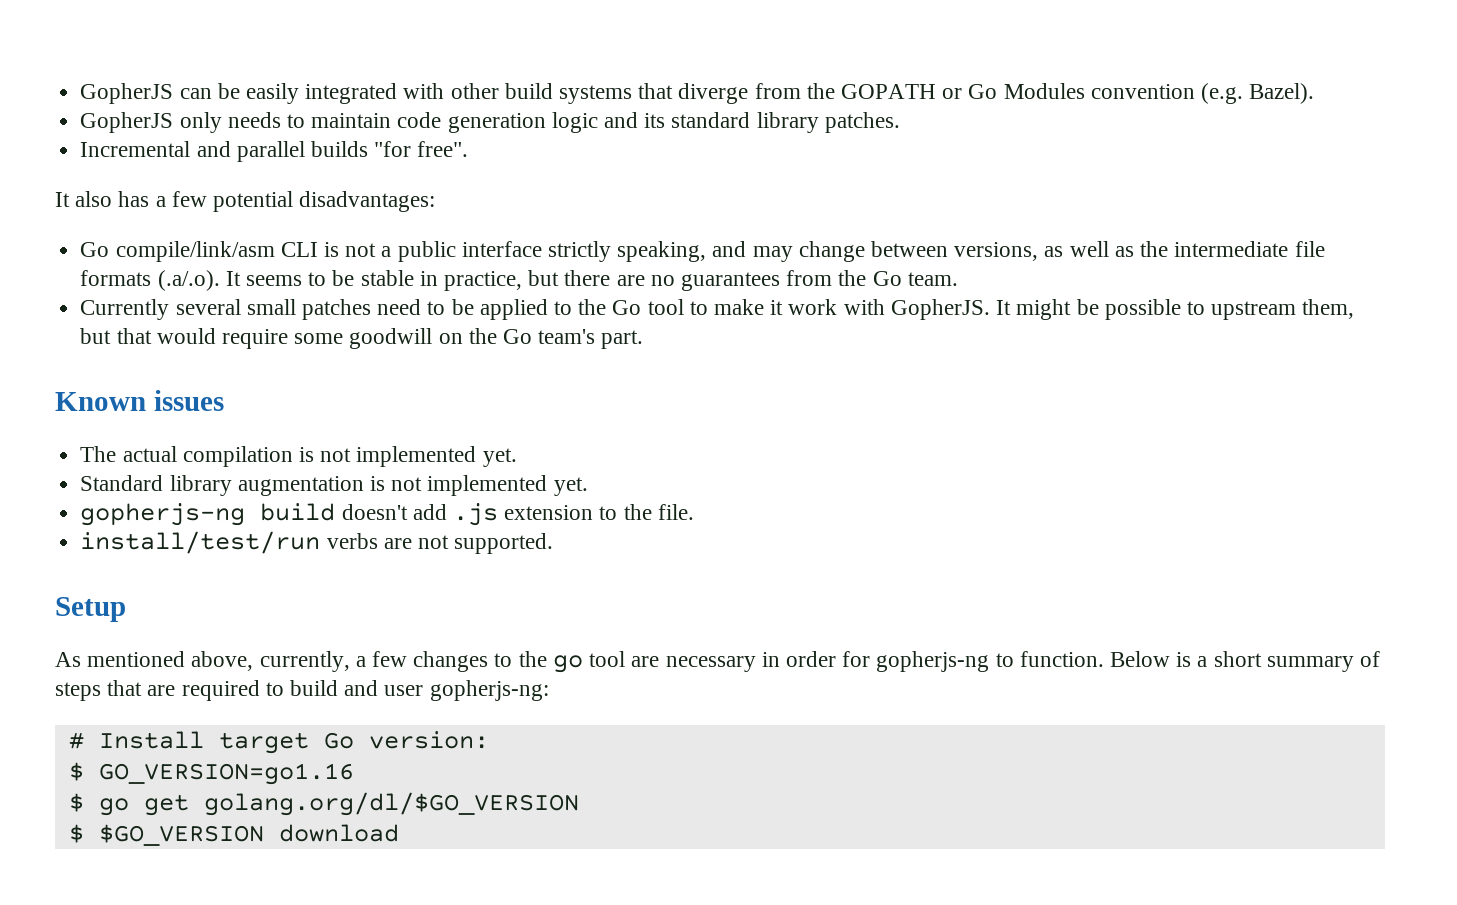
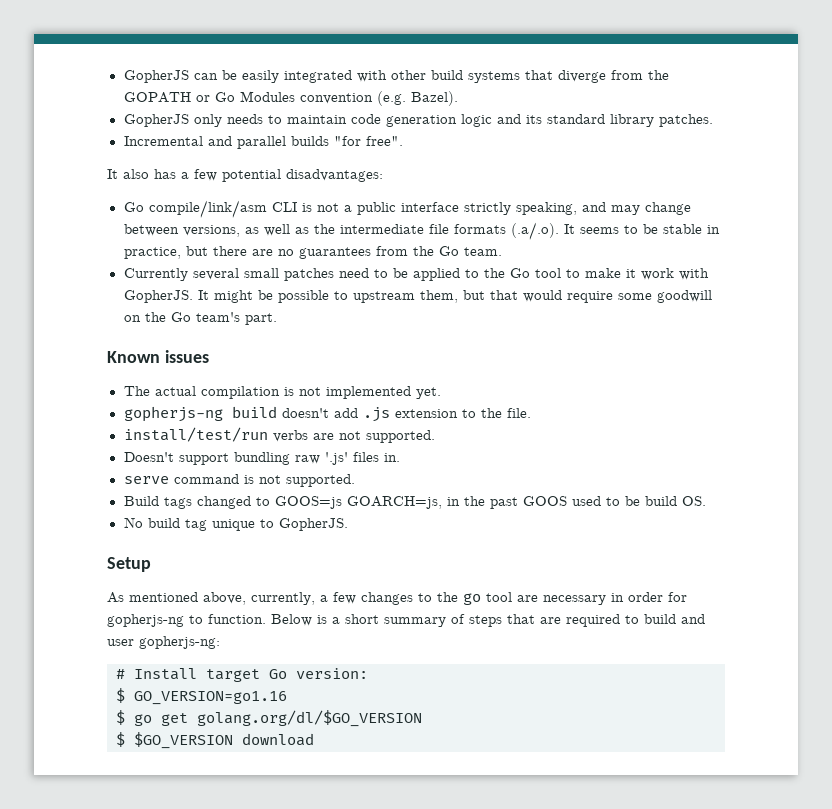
- Standard library augmentation is not implemented yet.
+ Doesn't support bundling raw '.js' files in.
+ serve command is not supported.
+ Build tags changed to GOOS=js GOARCH=js, in the past GOOS used to be build OS.
+ No build tag unique to GopherJS.

